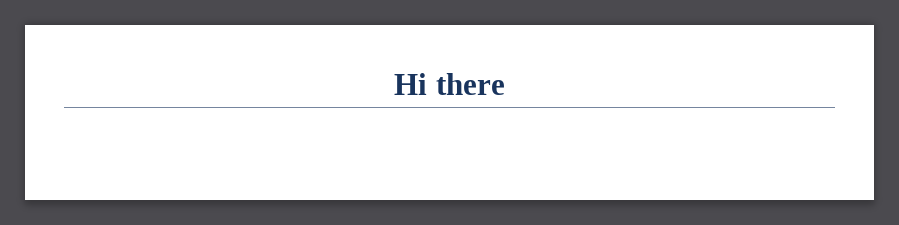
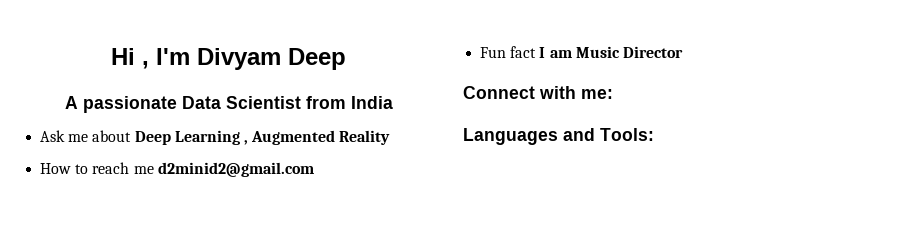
- Hi there
+ Hi , I'm Divyam Deep
+ A passionate Data Scientist from India
+ Ask me about Deep Learning , Augmented Reality
+ How to reach me d2minid2@gmail.com
+ Fun fact I am Music Director
+ Connect with me:
+ Languages and Tools:

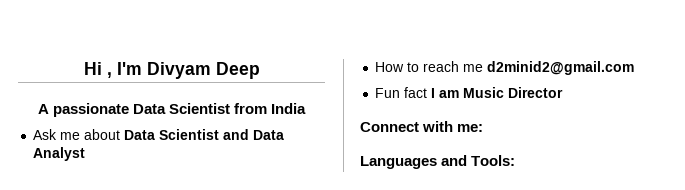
- Ask me about Deep Learning , Augmented Reality
+ Ask me about Data Scientist and Data Analyst

